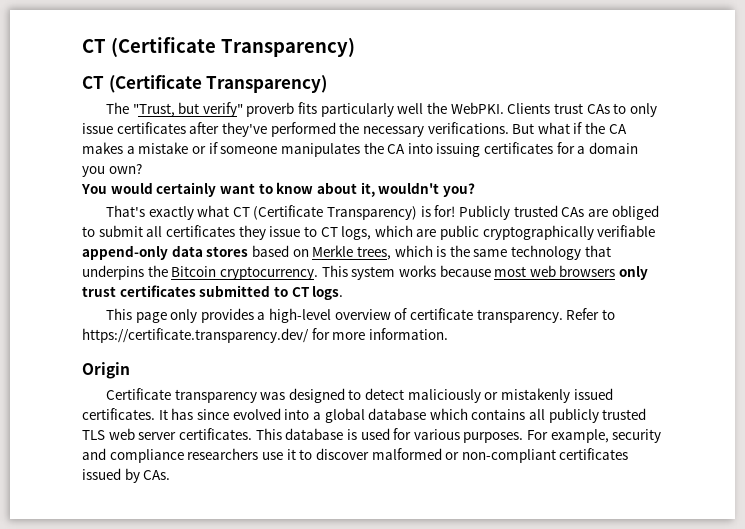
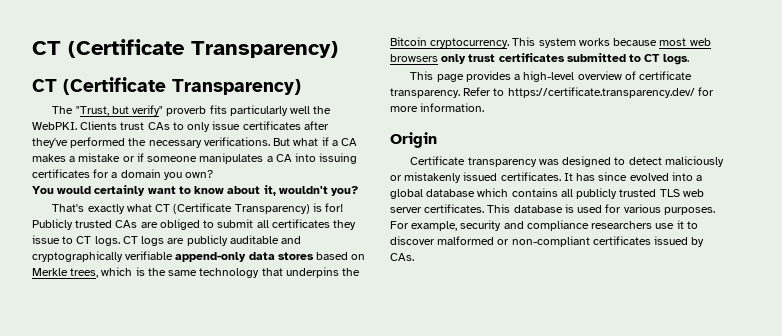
- But what if the CA makes a mistake or if someone manipulates the CA into issuing certificates for a domain you own?
+ But what if a CA makes a mistake or if someone manipulates a CA into issuing certificates for a domain you own?
- Publicly trusted CAs are obliged to submit all certificates they issue to CT logs, which are public cryptographically verifiable append-only data stores based on Merkle trees, which is the same technology that underpins the Bitcoin cryptocurrency.
+ Publicly trusted CAs are obliged to submit all certificates they issue to CT logs. CT logs are publicly auditable and cryptographically verifiable append-only data stores based on Merkle trees, which is the same technology that underpins the Bitcoin cryptocurrency.
- This page only provides a high-level overview of certificate transparency.
+ This page provides a high-level overview of certificate transparency.

